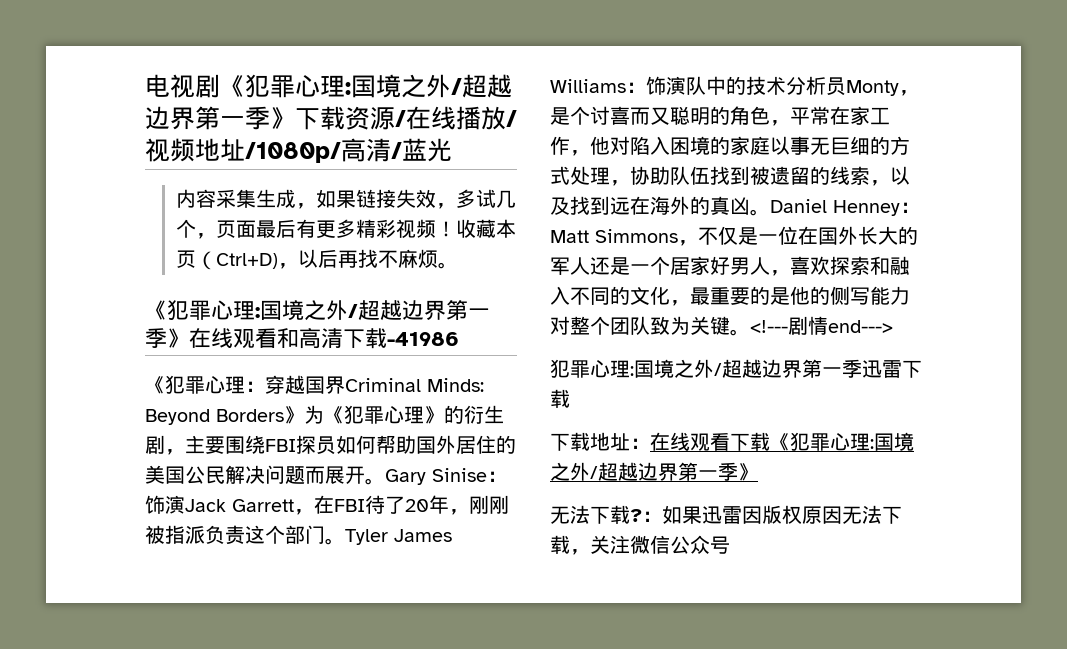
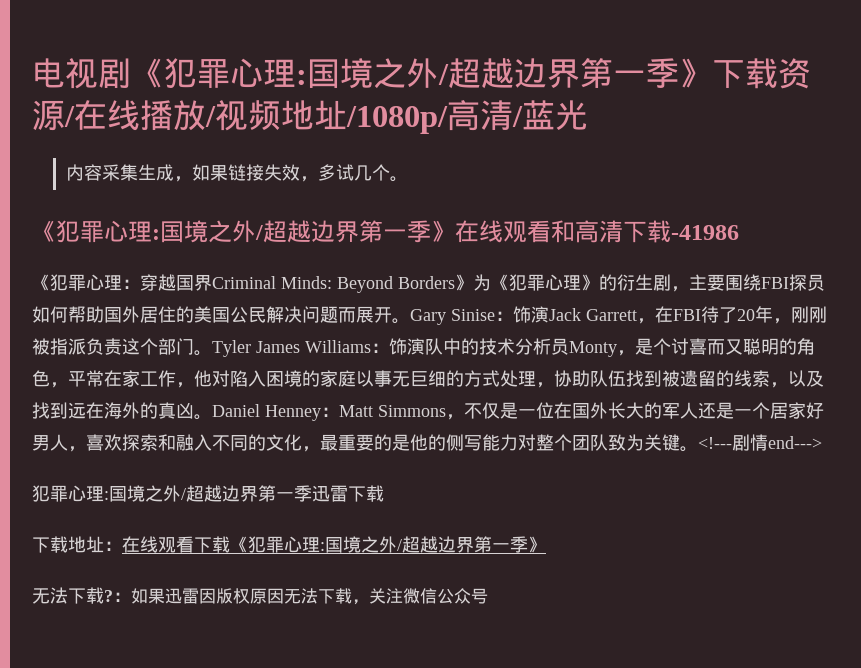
- 内容采集生成，如果链接失效，多试几个，页面最后有更多精彩视频！收藏本页（Ctrl+D)，以后再找不麻烦。
+ 内容采集生成，如果链接失效，多试几个。

